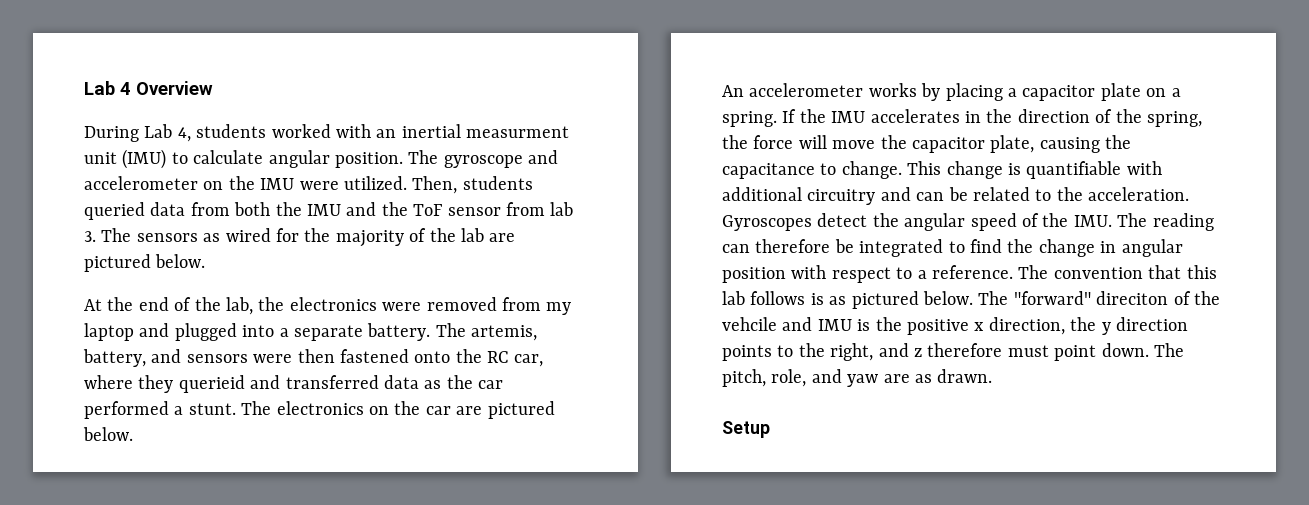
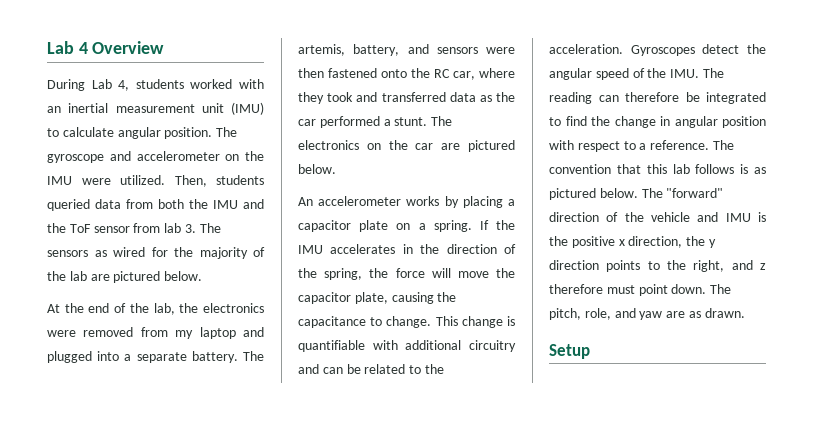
- During Lab 4, students worked with an inertial measurment unit (IMU) to calculate angular position.
+ During Lab 4, students worked with an inertial measurement unit (IMU) to calculate angular position.
- The artemis, battery, and sensors were then fastened onto the RC car, where they querieid and transferred data as the car performed a stunt.
+ The artemis, battery, and sensors were then fastened onto the RC car, where they took and transferred data as the car performed a stunt.
- The "forward" direciton of the vehcile and IMU is the positive x direction, the y direction points to the right, and z therefore must point down.
+ The "forward" direction of the vehicle and IMU is the positive x direction, the y direction points to the right, and z therefore must point down.

